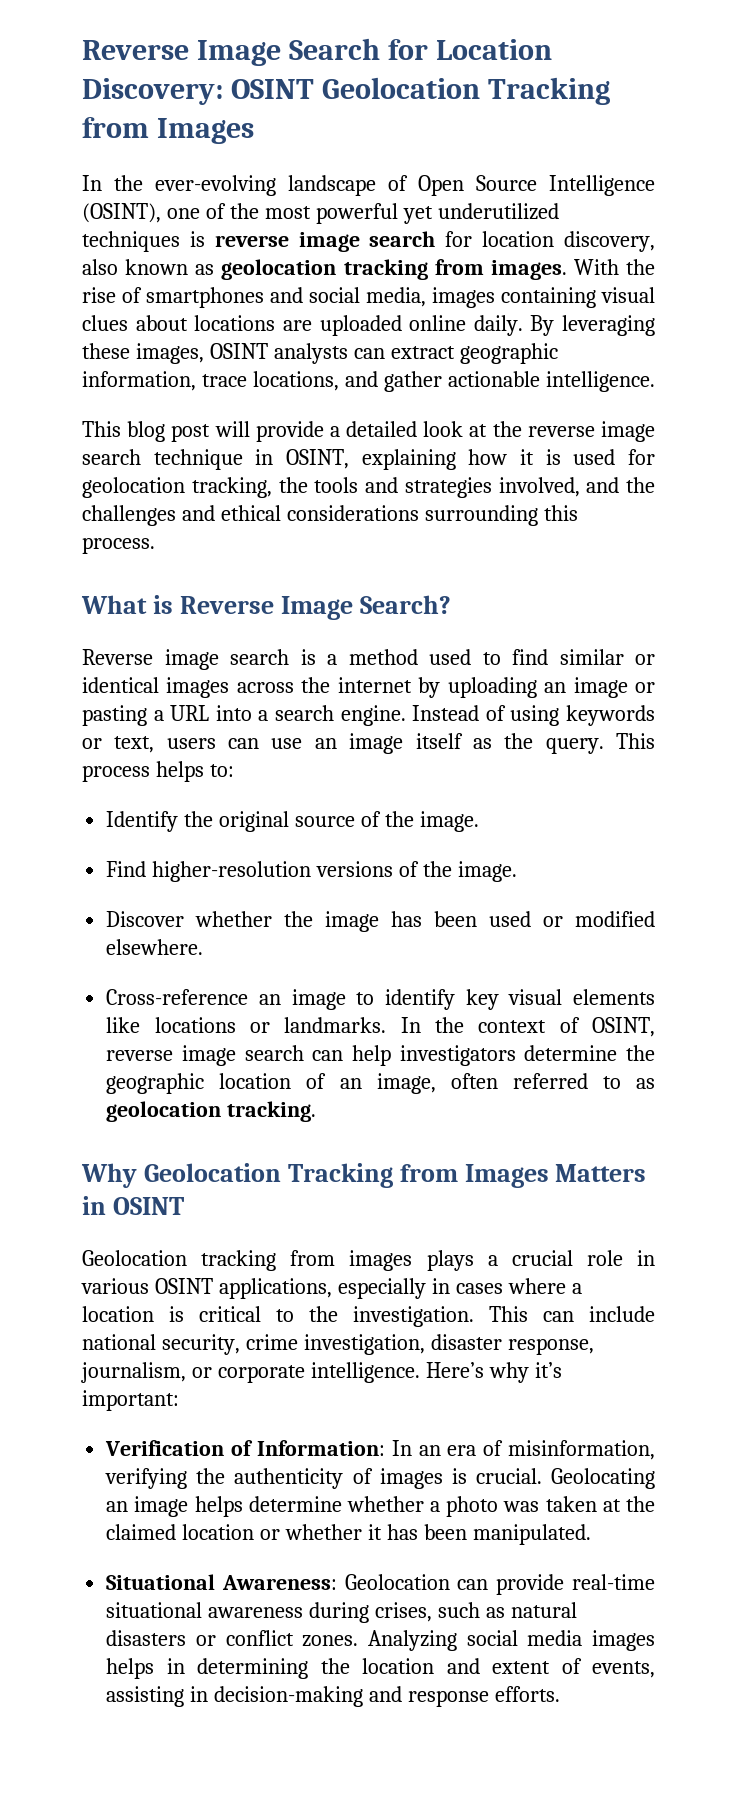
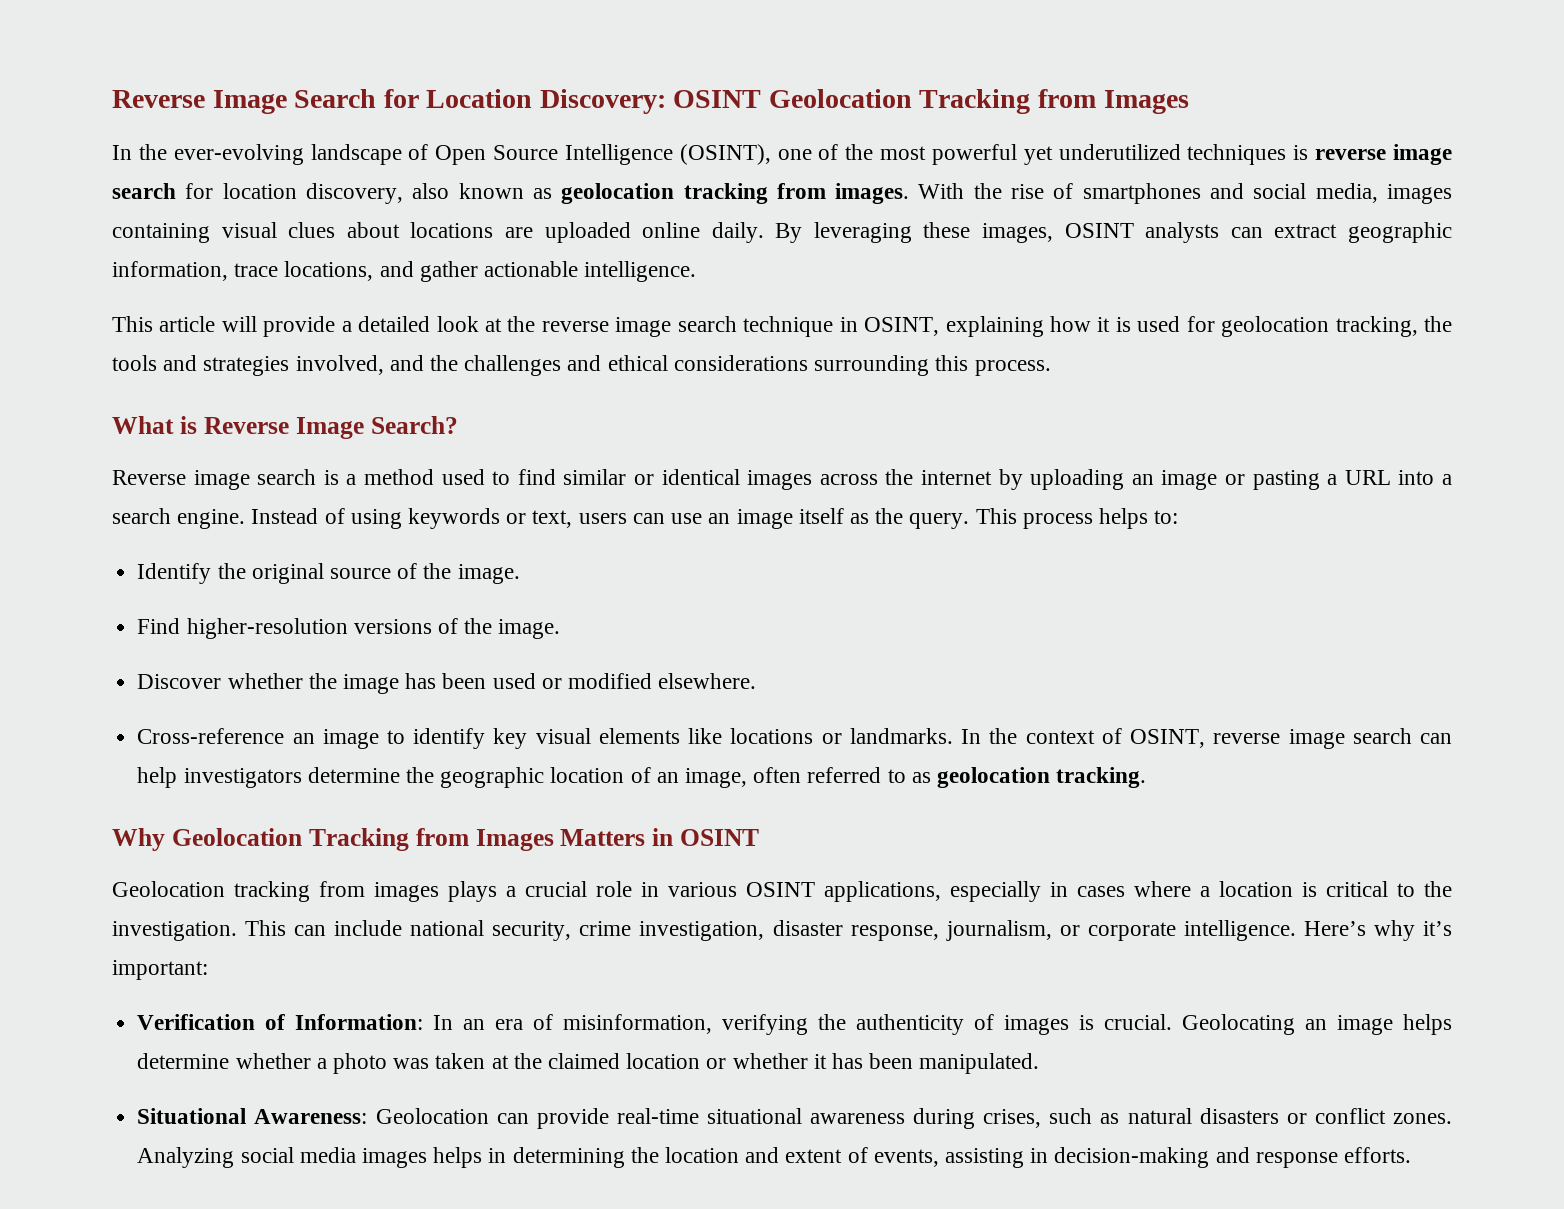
- This blog post will provide a detailed look at the reverse image search technique in OSINT, explaining how it is used for geolocation tracking, the tools and strategies involved, and the challenges and ethical considerations surrounding this process.
+ This article will provide a detailed look at the reverse image search technique in OSINT, explaining how it is used for geolocation tracking, the tools and strategies involved, and the challenges and ethical considerations surrounding this process.

